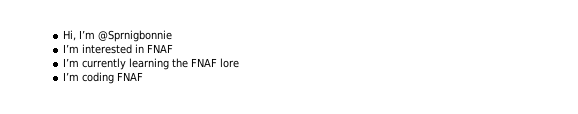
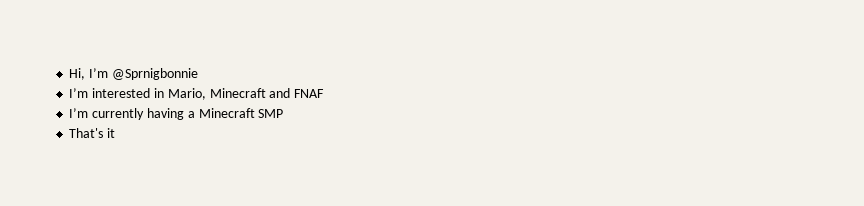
- I’m interested in FNAF
+ I’m interested in Mario, Minecraft and FNAF
- I’m currently learning the FNAF lore
- I’m coding FNAF
+ I’m currently having a Minecraft SMP
+ That's it

